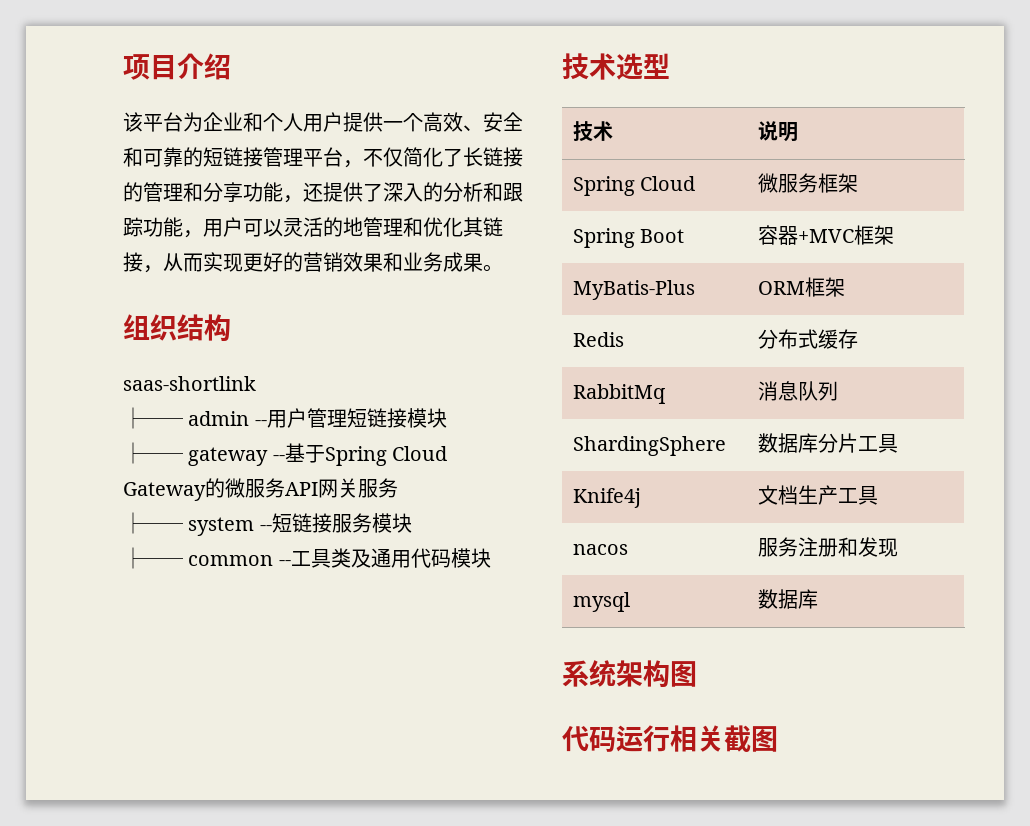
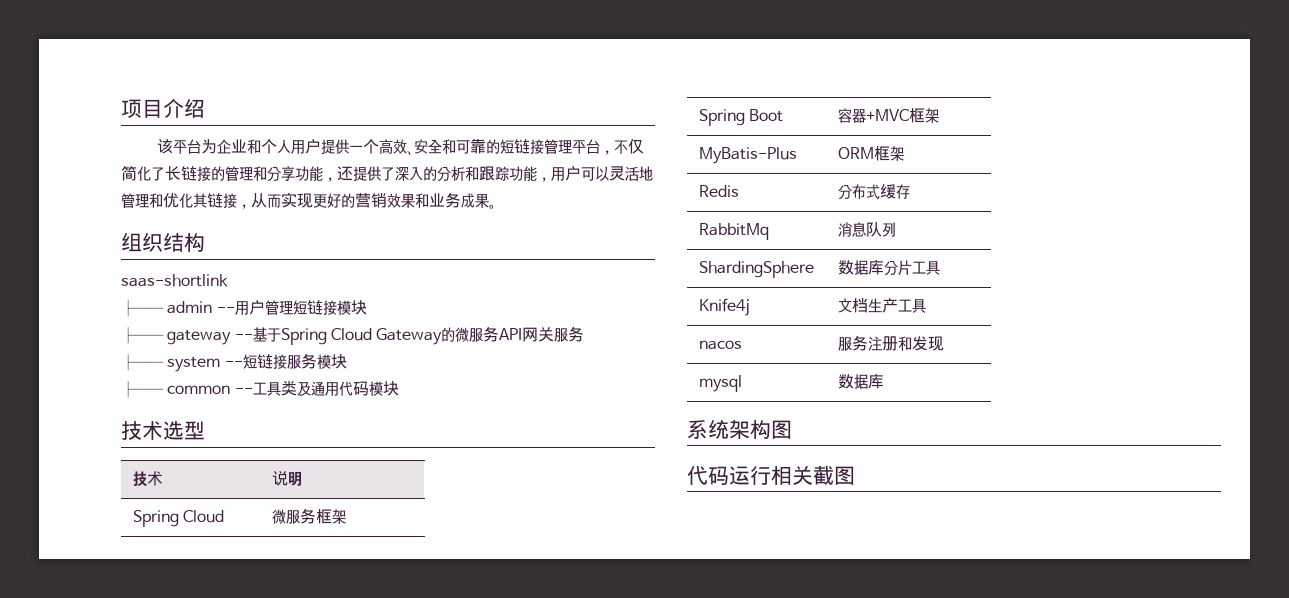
- 该平台为企业和个人用户提供一个高效、安全和可靠的短链接管理平台，不仅简化了长链接的管理和分享功能，还提供了深入的分析和跟踪功能，用户可以灵活的地管理和优化其链接，从而实现更好的营销效果和业务成果。
+ 该平台为企业和个人用户提供一个高效、安全和可靠的短链接管理平台，不仅简化了长链接的管理和分享功能，还提供了深入的分析和跟踪功能，用户可以灵活地管理和优化其链接，从而实现更好的营销效果和业务成果。

